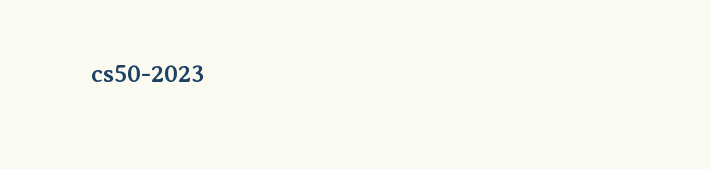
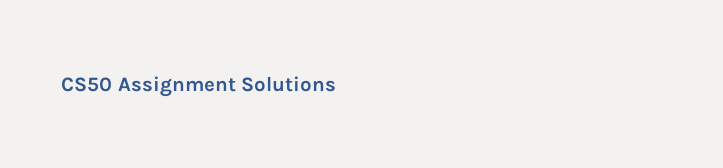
- cs50-2023
+ CS50 Assignment Solutions

